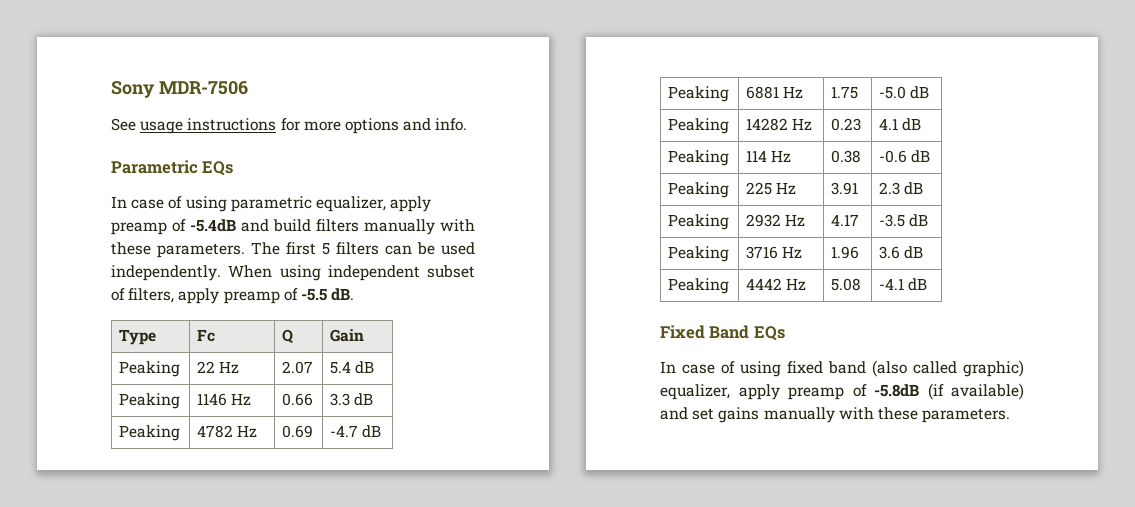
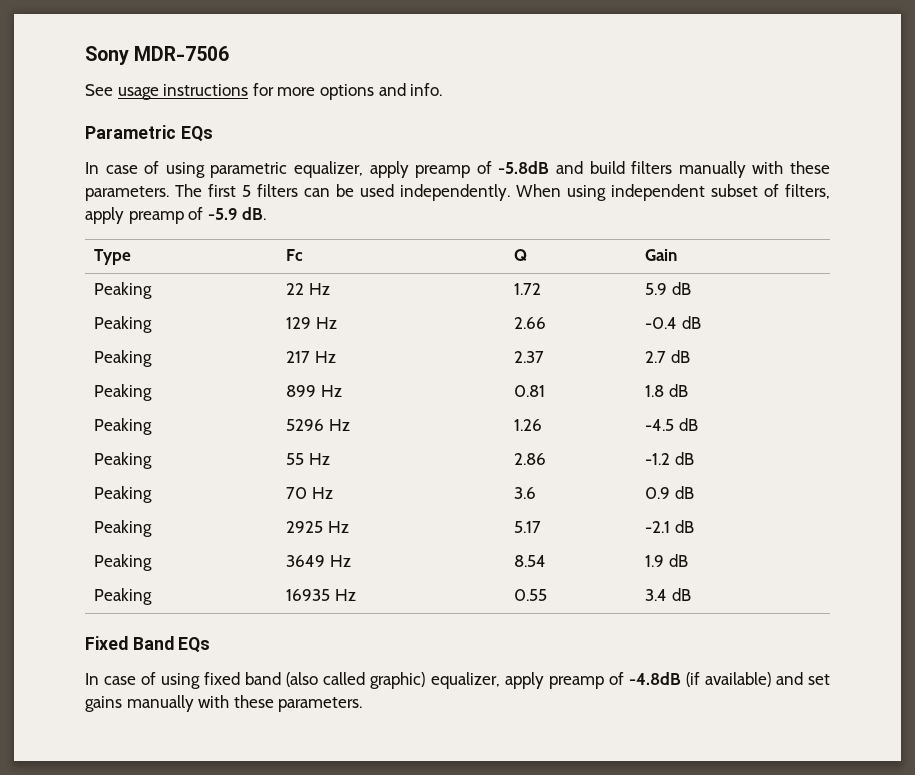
- In case of using parametric equalizer, apply preamp of -5.4dB and build filters manually with these parameters.
+ In case of using parametric equalizer, apply preamp of -5.8dB and build filters manually with these parameters.
- When using independent subset of filters, apply preamp of -5.5 dB.
+ When using independent subset of filters, apply preamp of -5.9 dB.
- Peaking | 22 Hz | 2.07 | 5.4 dB
- Peaking | 1146 Hz | 0.66 | 3.3 dB
- Peaking | 4782 Hz | 0.69 | -4.7 dB
- Peaking | 6881 Hz | 1.75 | -5.0 dB
- Peaking | 14282 Hz | 0.23 | 4.1 dB
- Peaking | 114 Hz | 0.38 | -0.6 dB
- Peaking | 225 Hz | 3.91 | 2.3 dB
- Peaking | 2932 Hz | 4.17 | -3.5 dB
- Peaking | 3716 Hz | 1.96 | 3.6 dB
- Peaking | 4442 Hz | 5.08 | -4.1 dB
+ Peaking | 22 Hz | 1.72 | 5.9 dB
+ Peaking | 129 Hz | 2.66 | -0.4 dB
+ Peaking | 217 Hz | 2.37 | 2.7 dB
+ Peaking | 899 Hz | 0.81 | 1.8 dB
+ Peaking | 5296 Hz | 1.26 | -4.5 dB
+ Peaking | 55 Hz | 2.86 | -1.2 dB
+ Peaking | 70 Hz | 3.6 | 0.9 dB
+ Peaking | 2925 Hz | 5.17 | -2.1 dB
+ Peaking | 3649 Hz | 8.54 | 1.9 dB
+ Peaking | 16935 Hz | 0.55 | 3.4 dB
- In case of using fixed band (also called graphic) equalizer, apply preamp of -5.8dB (if available) and set gains manually with these parameters.
+ In case of using fixed band (also called graphic) equalizer, apply preamp of -4.8dB (if available) and set gains manually with these parameters.

